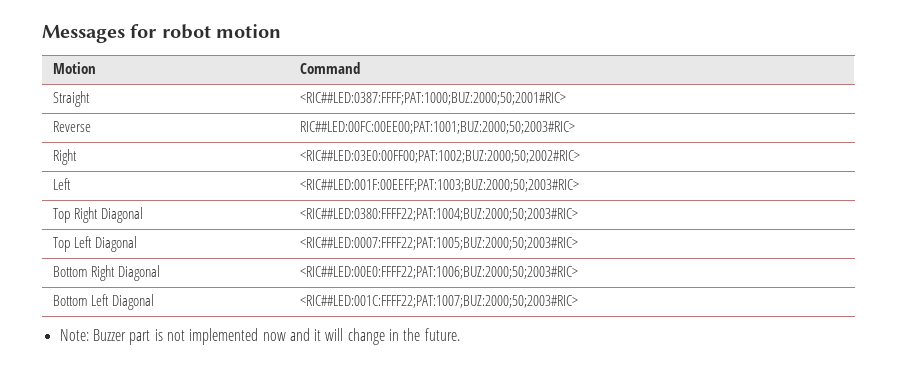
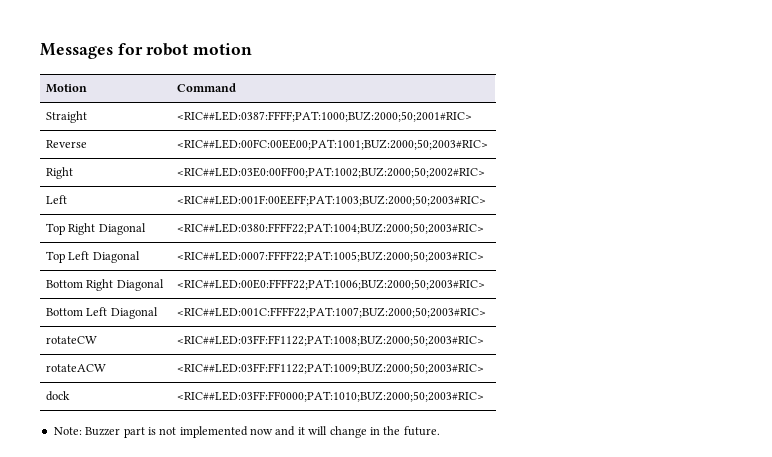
- Reverse | RIC##LED:00FC:00EE00;PAT:1001;BUZ:2000;50;2003#RIC>
+ Reverse | <RIC##LED:00FC:00EE00;PAT:1001;BUZ:2000;50;2003#RIC>
+ rotateCW | <RIC##LED:03FF:FF1122;PAT:1008;BUZ:2000;50;2003#RIC>
+ rotateACW | <RIC##LED:03FF:FF1122;PAT:1009;BUZ:2000;50;2003#RIC>
+ dock | <RIC##LED:03FF:FF0000;PAT:1010;BUZ:2000;50;2003#RIC>

